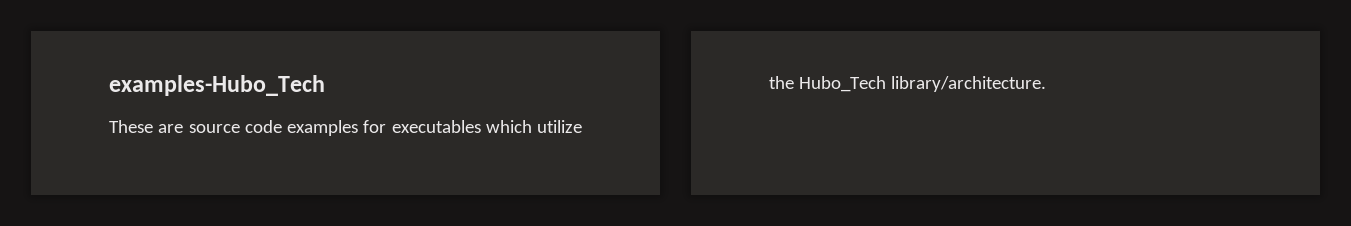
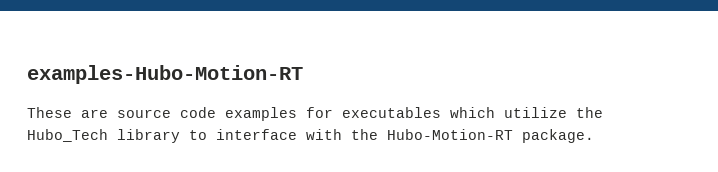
- examples-Hubo_Tech
+ examples-Hubo-Motion-RT
- These are source code examples for executables which utilize the Hubo_Tech library/architecture.
+ These are source code examples for executables which utilize the Hubo_Tech library to interface with the Hubo-Motion-RT package.

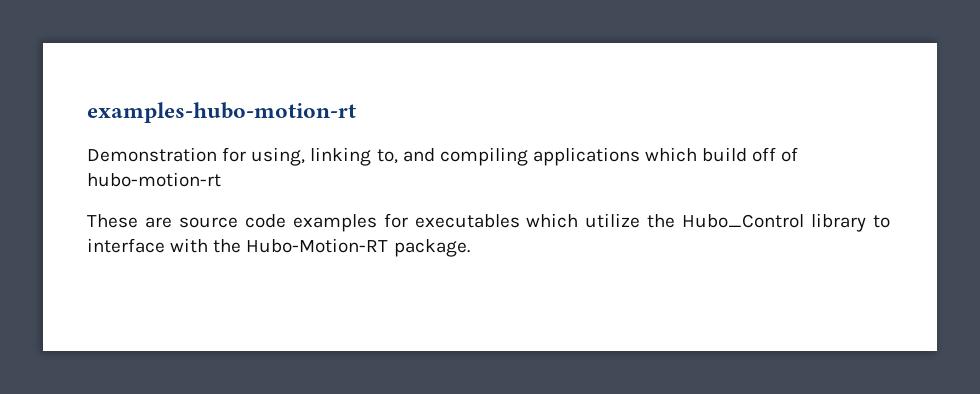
- examples-Hubo-Motion-RT
+ examples-hubo-motion-rt
+ Demonstration for using, linking to, and compiling applications which build off of hubo-motion-rt
- These are source code examples for executables which utilize the Hubo_Tech library to interface with the Hubo-Motion-RT package.
+ These are source code examples for executables which utilize the Hubo_Control library to interface with the Hubo-Motion-RT package.

